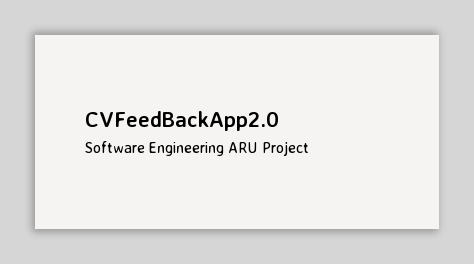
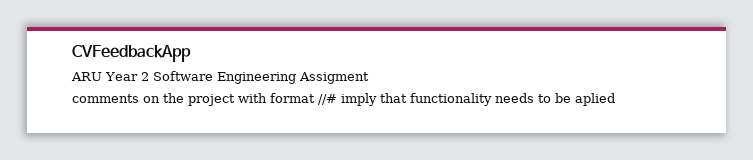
- CVFeedBackApp2.0
- Software Engineering ARU Project
+ CVFeedbackApp
+ ARU Year 2 Software Engineering Assigment
+ comments on the project with format //# imply that functionality needs to be aplied

